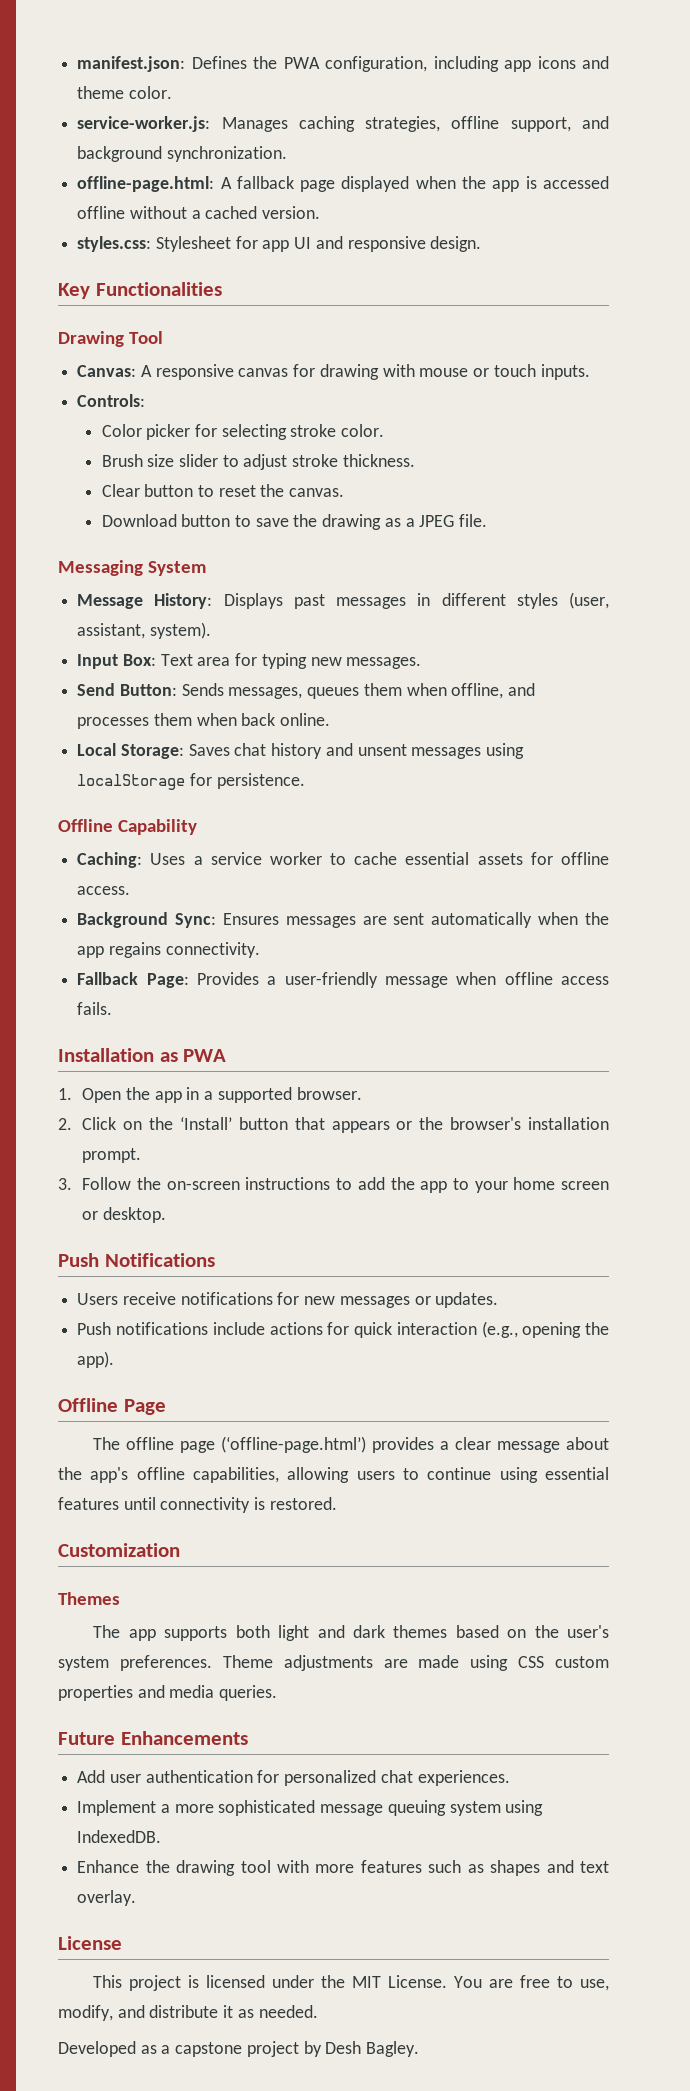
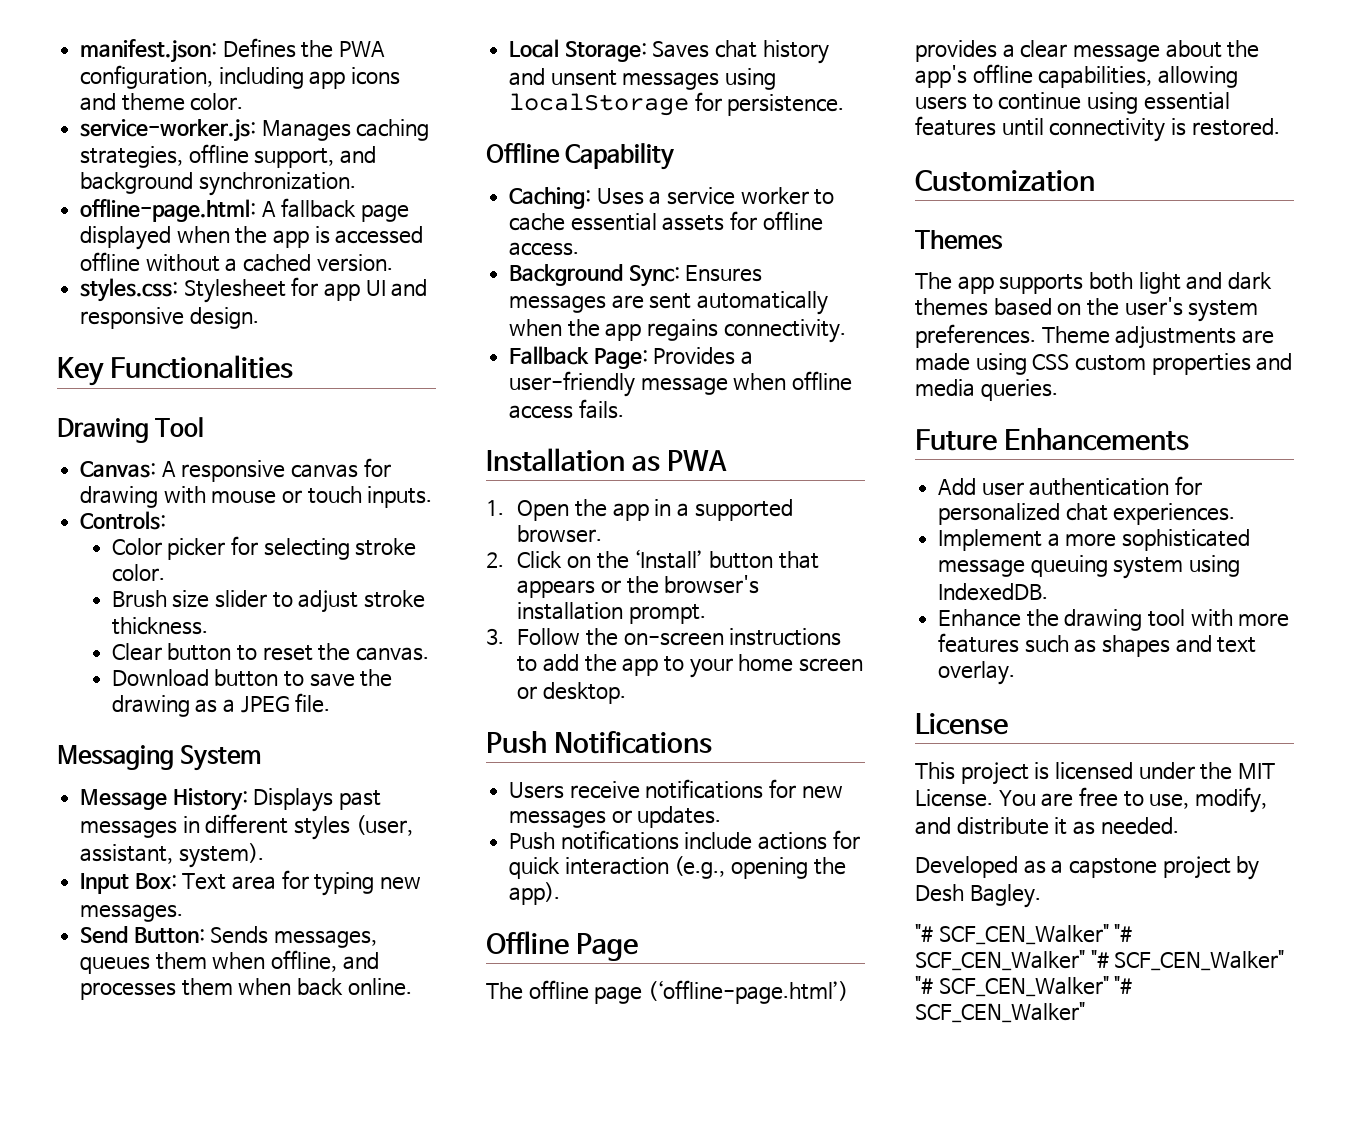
+ "# SCF_CEN_Walker" "# SCF_CEN_Walker" "# SCF_CEN_Walker" "# SCF_CEN_Walker" "# SCF_CEN_Walker"

